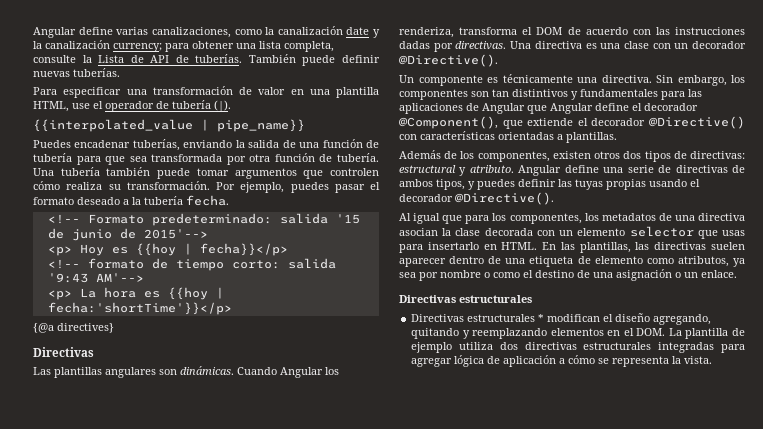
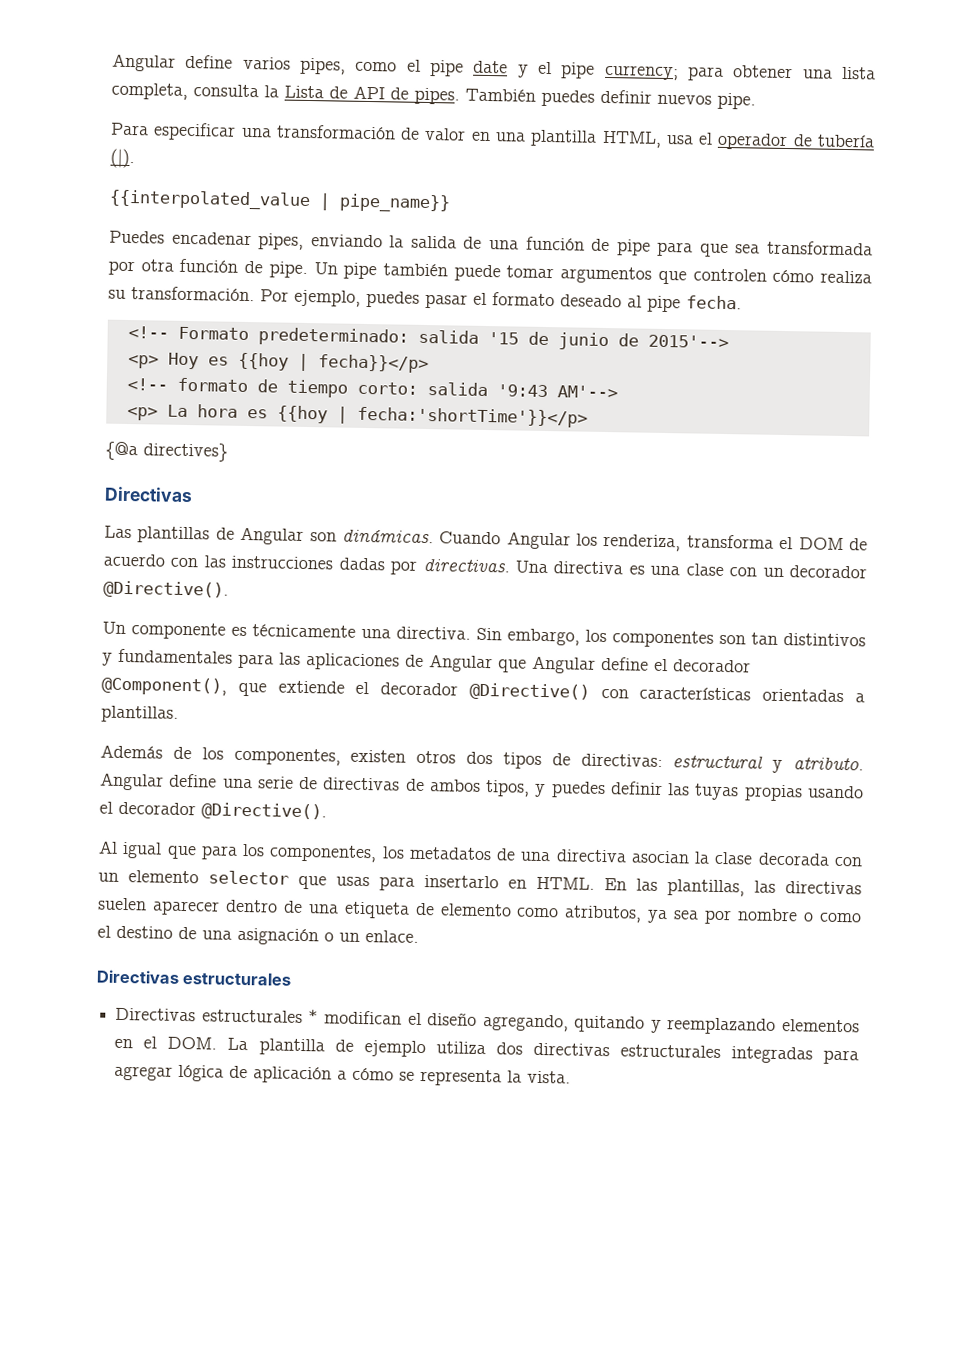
- Angular define varias canalizaciones, como la canalización date y la canalización currency; para obtener una lista completa, consulte la Lista de API de tuberías. También puede definir nuevas tuberías.
+ Angular define varios pipes, como el pipe date y el pipe currency; para obtener una lista completa, consulta la Lista de API de pipes. También puedes definir nuevos pipe.
- Para especificar una transformación de valor en una plantilla HTML, use el operador de tubería (|).
+ Para especificar una transformación de valor en una plantilla HTML, usa el operador de tubería (|).
- Puedes encadenar tuberías, enviando la salida de una función de tubería para que sea transformada por otra función de tubería. Una tubería también puede tomar argumentos que controlen cómo realiza su transformación.
+ Puedes encadenar pipes, enviando la salida de una función de pipe para que sea transformada por otra función de pipe. Un pipe también puede tomar argumentos que controlen cómo realiza su transformación.
- Por ejemplo, puedes pasar el formato deseado a la tubería fecha.
+ Por ejemplo, puedes pasar el formato deseado al pipe fecha.
- Las plantillas angulares son dinámicas.
+ Las plantillas de Angular son dinámicas.

